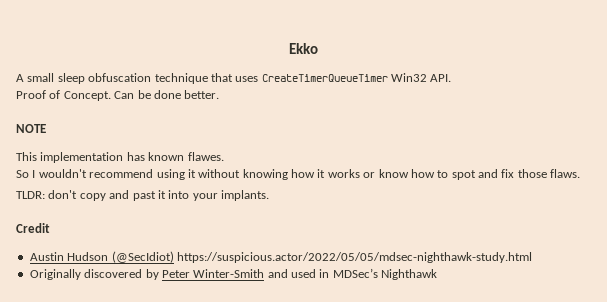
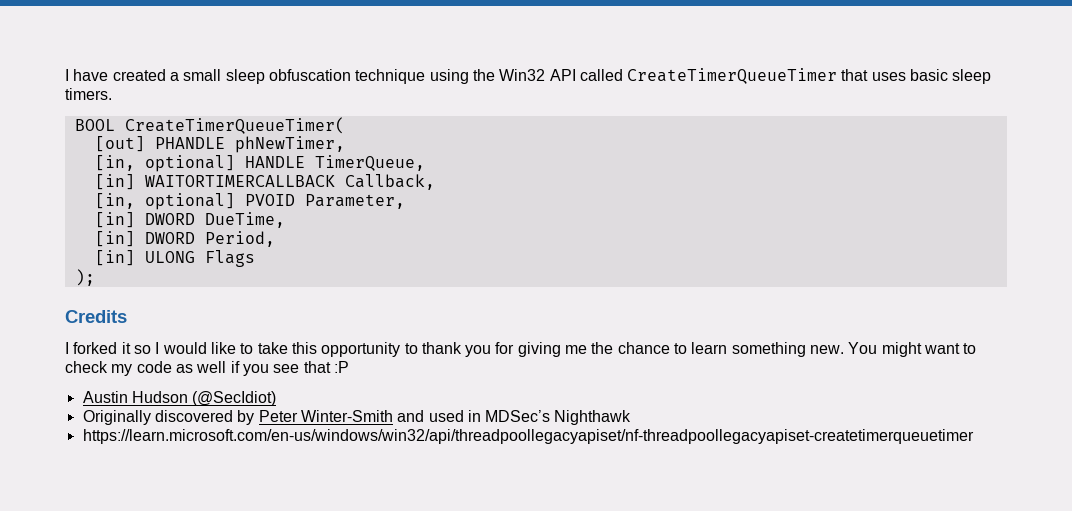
- Ekko
- A small sleep obfuscation technique that uses CreateTimerQueueTimer Win32 API.
- Proof of Concept. Can be done better.
- NOTE
- This implementation has known flawes.
- So I wouldn't recommend using it without knowing how it works or know how to spot and fix those flaws.
- TLDR: don't copy and past it into your implants.
- Credit
+ I have created a small sleep obfuscation technique using the Win32 API called CreateTimerQueueTimer that uses basic sleep timers.
+ BOOL CreateTimerQueueTimer(
+ [out] PHANDLE phNewTimer,
+ [in, optional] HANDLE TimerQueue,
+ [in] WAITORTIMERCALLBACK Callback,
+ [in, optional] PVOID Parameter,
+ [in] DWORD DueTime,
+ [in] DWORD Period,
+ [in] ULONG Flags
+ );
+ Credits
+ I forked it so I would like to take this opportunity to thank you for giving me the chance to learn something new. You might want to check my code as well if you see that :P
- Austin Hudson (@SecIdiot) https://suspicious.actor/2022/05/05/mdsec-nighthawk-study.html
+ Austin Hudson (@SecIdiot)
+ https://learn.microsoft.com/en-us/windows/win32/api/threadpoollegacyapiset/nf-threadpoollegacyapiset-createtimerqueuetimer

